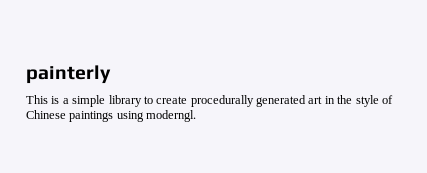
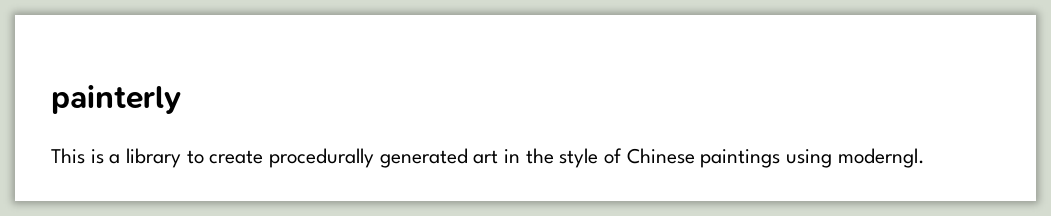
- This is a simple library to create procedurally generated art in the style of Chinese paintings using moderngl.
+ This is a library to create procedurally generated art in the style of Chinese paintings using moderngl.

